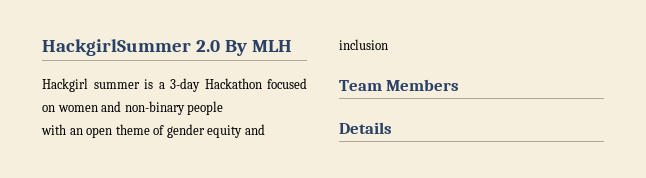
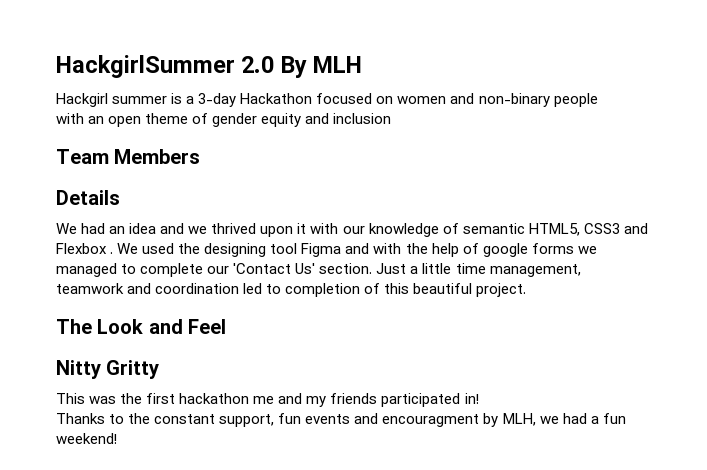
+ We had an idea and we thrived upon it with our knowledge of semantic HTML5, CSS3 and Flexbox . We used the designing tool Figma and with the help of google forms we managed to complete our 'Contact Us' section. Just a little time management, teamwork and coordination led to completion of this beautiful project.
+ The Look and Feel
+ Nitty Gritty
+ This was the first hackathon me and my friends participated in!
+ Thanks to the constant support, fun events and encouragment by MLH, we had a fun weekend!

